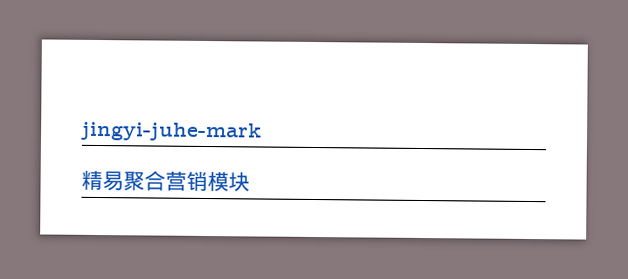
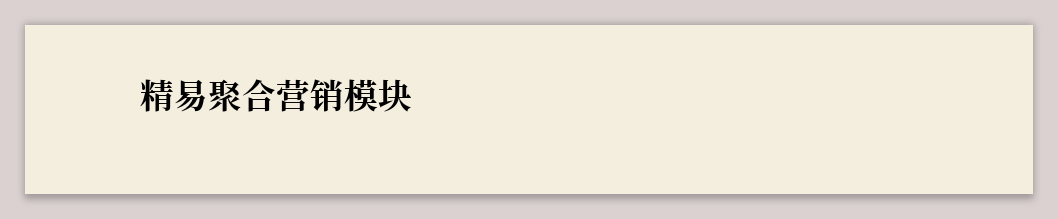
- jingyi-juhe-mark

